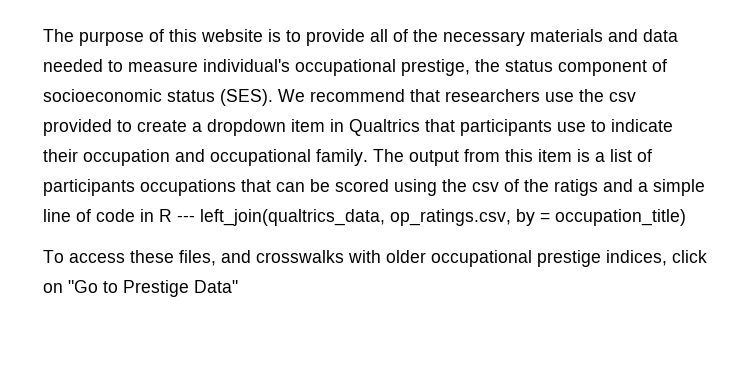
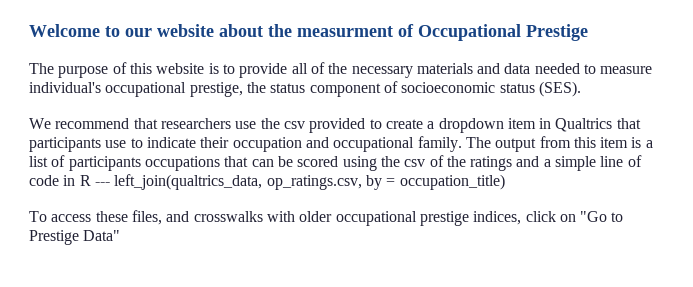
+ Welcome to our website about the measurment of Occupational Prestige
- The purpose of this website is to provide all of the necessary materials and data needed to measure individual's occupational prestige, the status component of socioeconomic status (SES). We recommend that researchers use the csv provided to create a dropdown item in Qualtrics that participants use to indicate their occupation and occupational family.
+ The purpose of this website is to provide all of the necessary materials and data needed to measure individual's occupational prestige, the status component of socioeconomic status (SES).
+ We recommend that researchers use the csv provided to create a dropdown item in Qualtrics that participants use to indicate their occupation and occupational family.
- The output from this item is a list of participants occupations that can be scored using the csv of the ratigs and a simple line of code in R --- left_join(qualtrics_data, op_ratings.csv, by = occupation_title)
+ The output from this item is a list of participants occupations that can be scored using the csv of the ratings and a simple line of code in R --- left_join(qualtrics_data, op_ratings.csv, by = occupation_title)

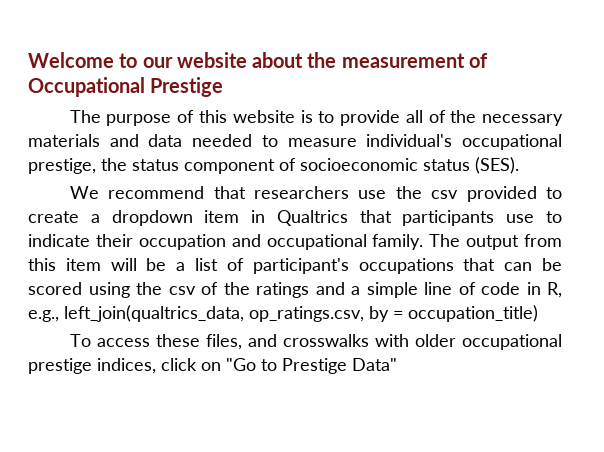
- Welcome to our website about the measurment of Occupational Prestige
+ Welcome to our website about the measurement of Occupational Prestige
- The output from this item is a list of participants occupations that can be scored using the csv of the ratings and a simple line of code in R --- left_join(qualtrics_data, op_ratings.csv, by = occupation_title)
+ The output from this item will be a list of participant's occupations that can be scored using the csv of the ratings and a simple line of code in R, e.g., left_join(qualtrics_data, op_ratings.csv, by = occupation_title)

